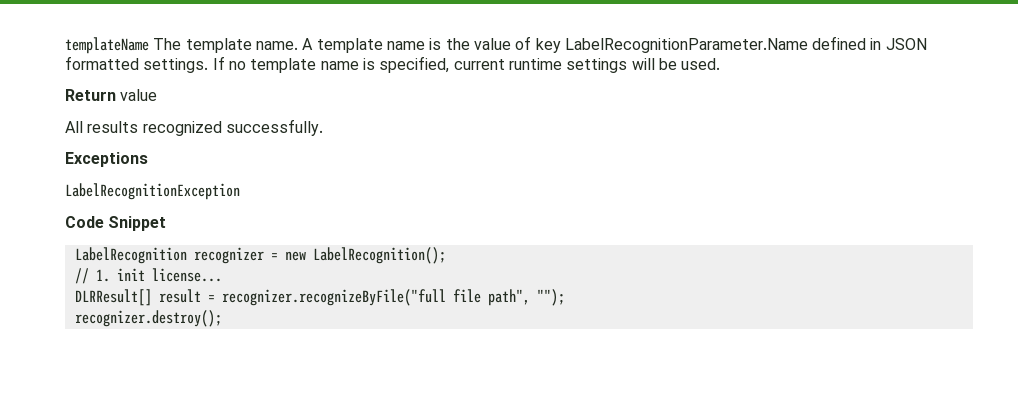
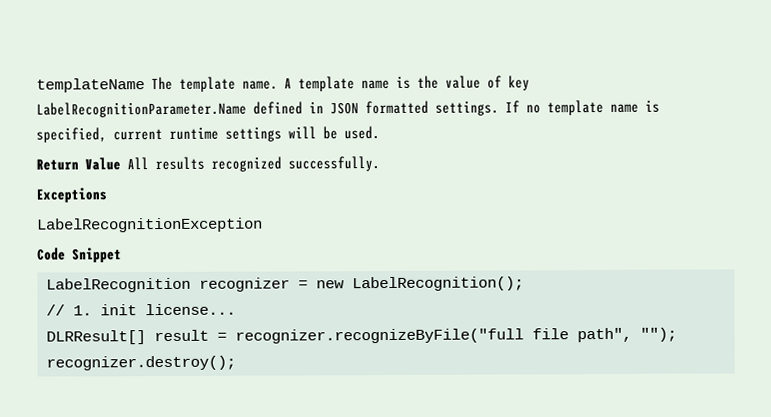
- Return value
- All results recognized successfully.
+ Return Value All results recognized successfully.

